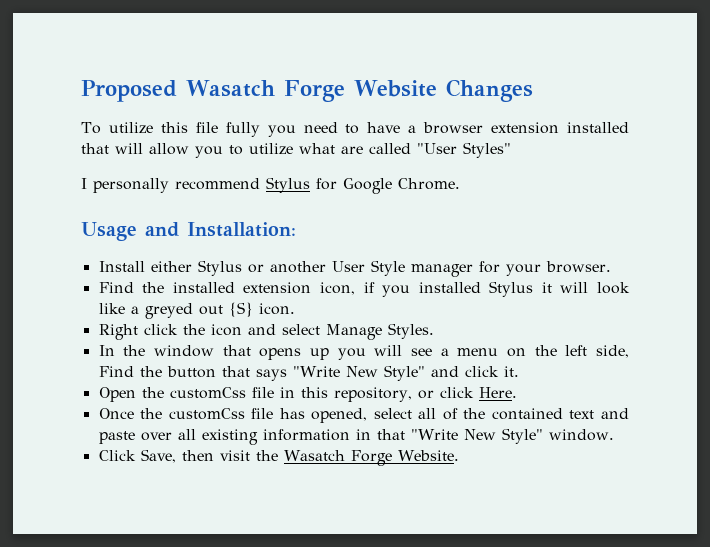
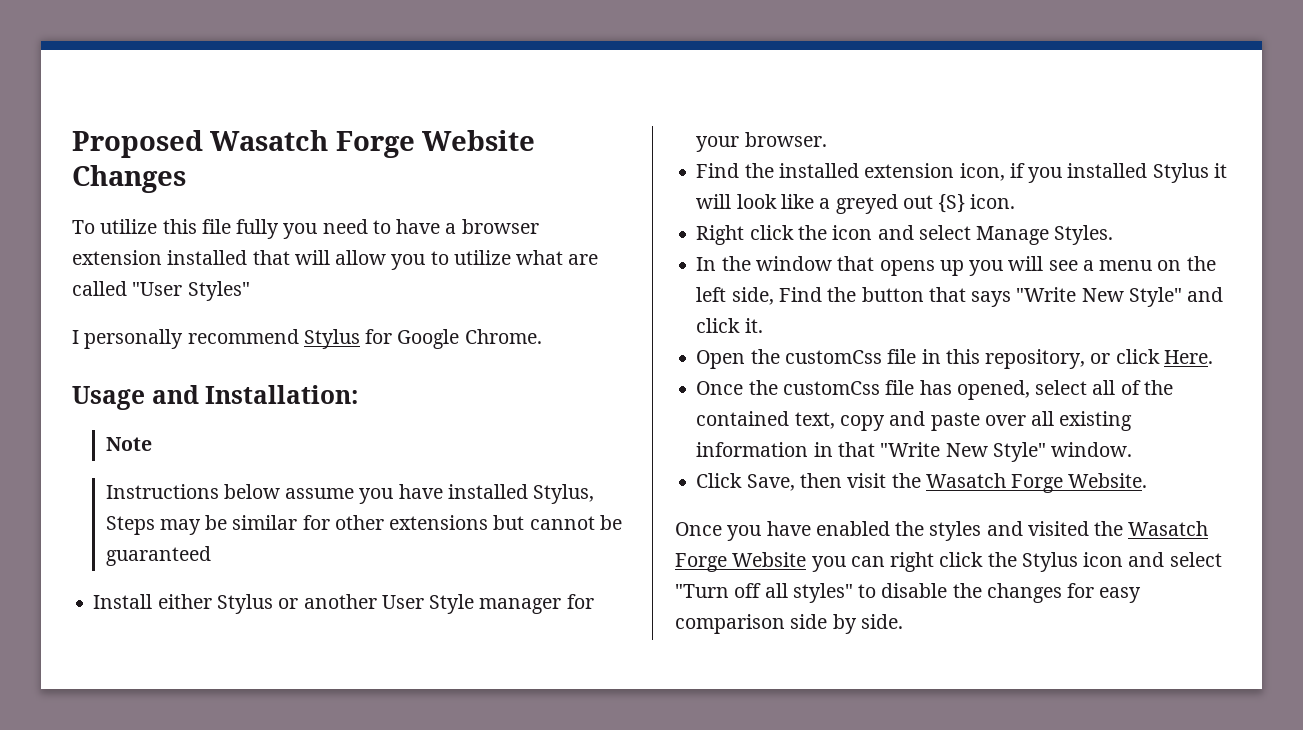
+ Note
+ Instructions below assume you have installed Stylus, Steps may be similar for other extensions but cannot be guaranteed
- Once the customCss file has opened, select all of the contained text and paste over all existing information in that "Write New Style" window.
+ Once the customCss file has opened, select all of the contained text, copy and paste over all existing information in that "Write New Style" window.
+ Once you have enabled the styles and visited the Wasatch Forge Website you can right click the Stylus icon and select "Turn off all styles" to disable the changes for easy comparison side by side.

